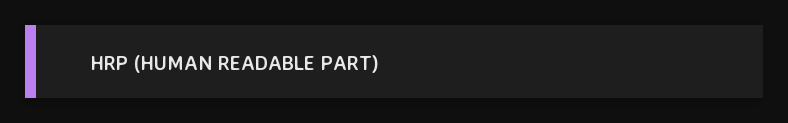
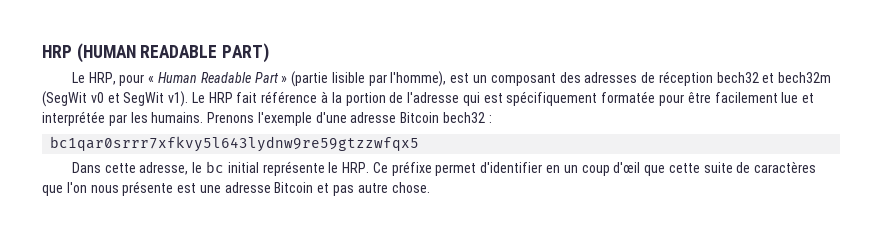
+ Le HRP, pour « Human Readable Part » (partie lisible par l'homme), est un composant des adresses de réception bech32 et bech32m (SegWit v0 et SegWit v1). Le HRP fait référence à la portion de l'adresse qui est spécifiquement formatée pour être facilement lue et interprétée par les humains. Prenons l'exemple d'une adresse Bitcoin bech32 :
+ bc1qar0srrr7xfkvy5l643lydnw9re59gtzzwfqx5
+ Dans cette adresse, le bc initial représente le HRP. Ce préfixe permet d'identifier en un coup d'œil que cette suite de caractères que l'on nous présente est une adresse Bitcoin et pas autre chose.

